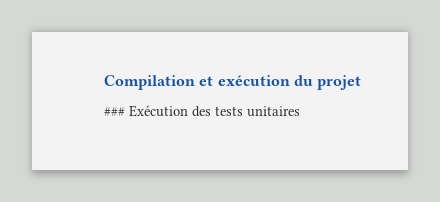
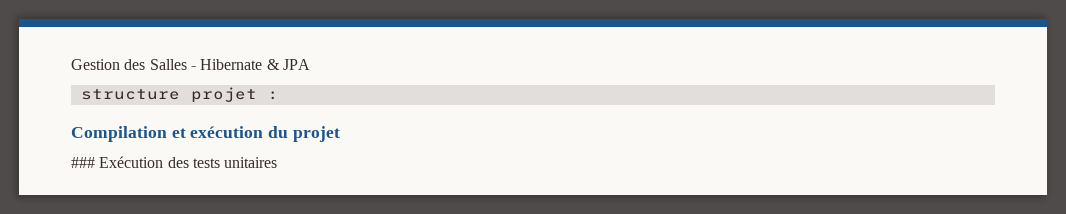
+ Gestion des Salles - Hibernate & JPA
+ structure projet :

